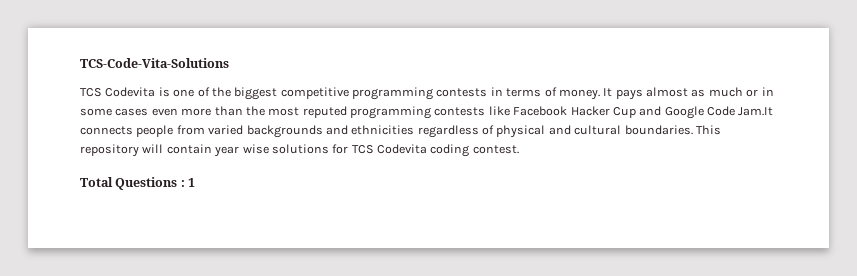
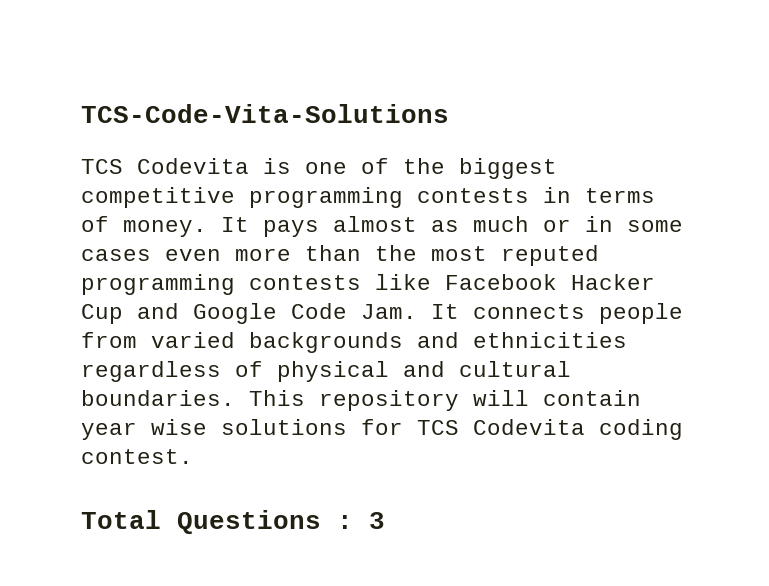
- It pays almost as much or in some cases even more than the most reputed programming contests like Facebook Hacker Cup and Google Code Jam.It connects people from varied backgrounds and ethnicities regardless of physical and cultural boundaries.
+ It pays almost as much or in some cases even more than the most reputed programming contests like Facebook Hacker Cup and Google Code Jam. It connects people from varied backgrounds and ethnicities regardless of physical and cultural boundaries.
- Total Questions : 1
+ Total Questions : 3

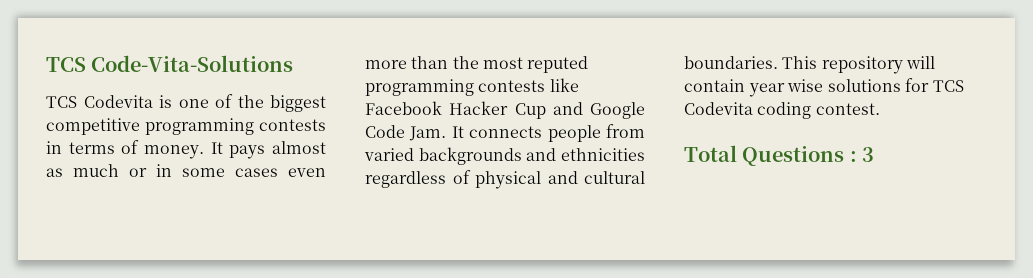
- TCS-Code-Vita-Solutions
+ TCS Code-Vita-Solutions

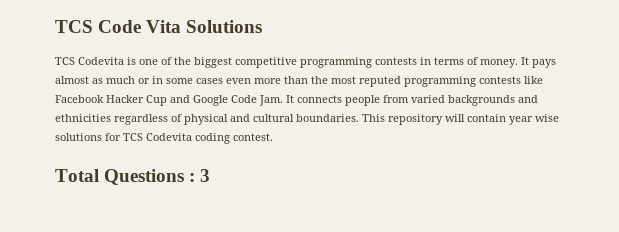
- TCS Code-Vita-Solutions
+ TCS Code Vita Solutions

